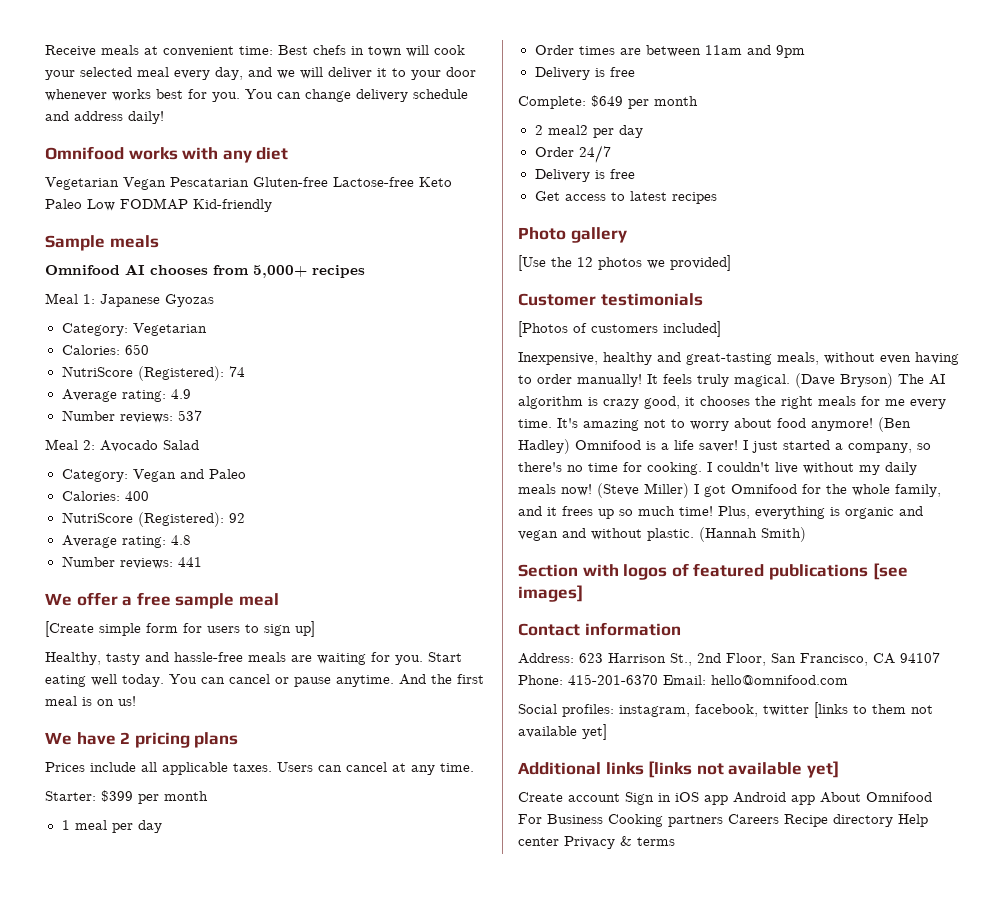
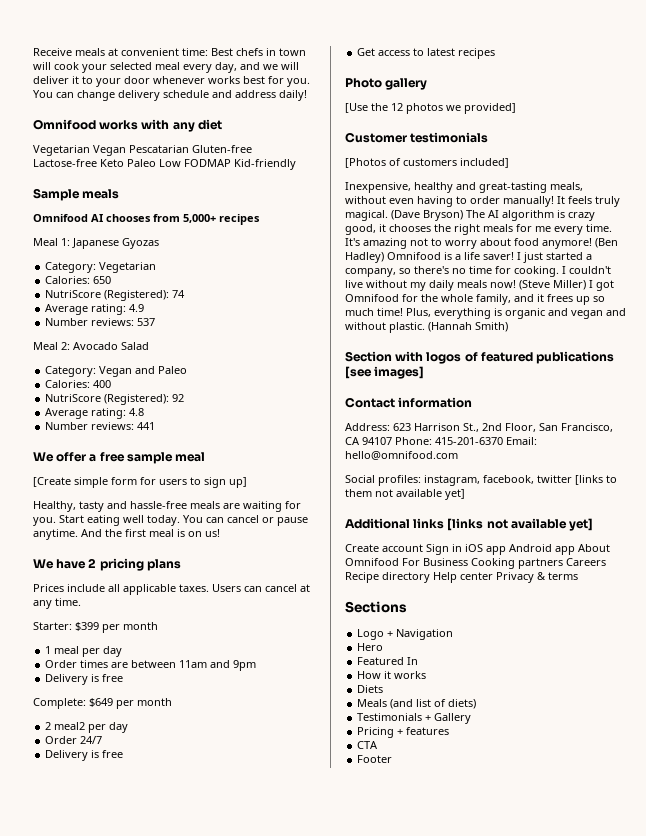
+ Sections
+ Logo + Navigation
+ Hero
+ Featured In
+ How it works
+ Diets
+ Meals (and list of diets)
+ Testimonials + Gallery
+ Pricing + features
+ CTA
+ Footer

